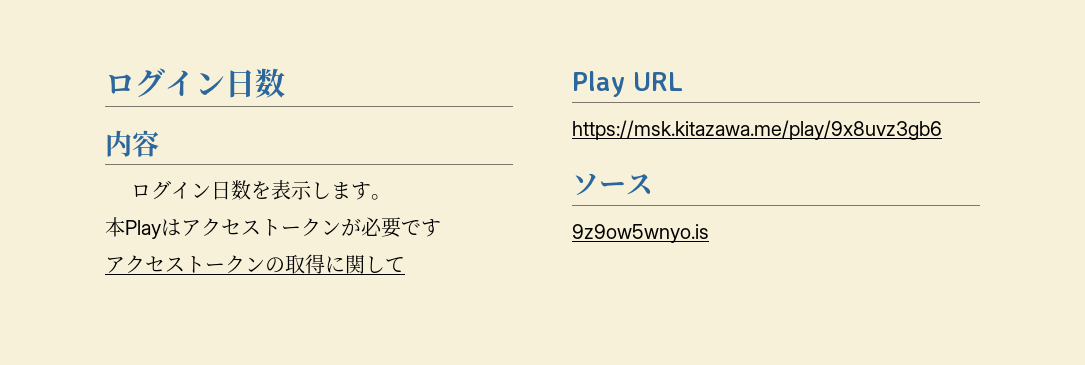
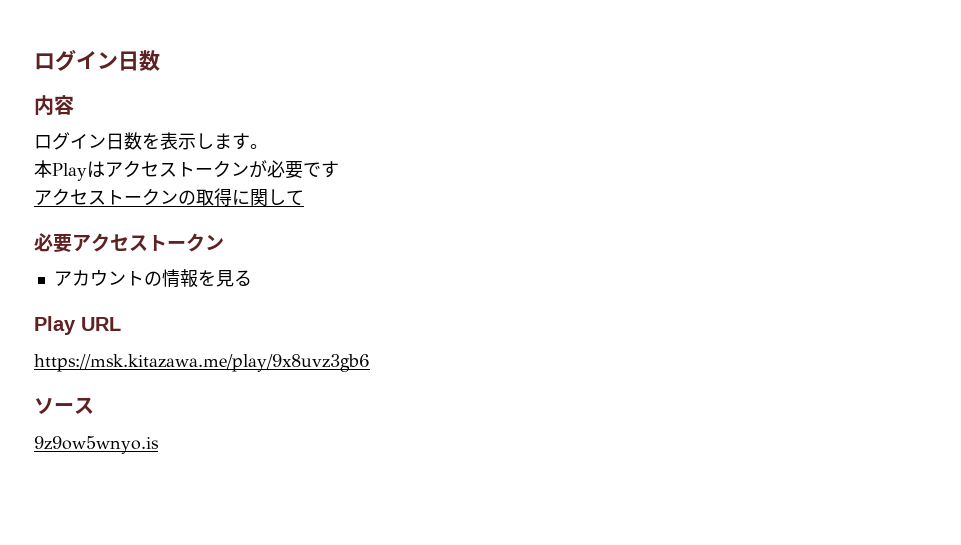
+ 必要アクセストークン
+ アカウントの情報を見る

